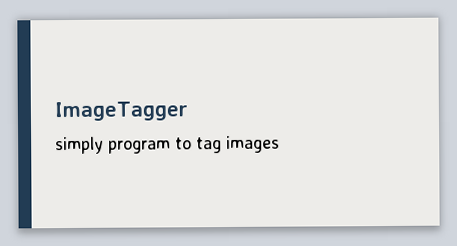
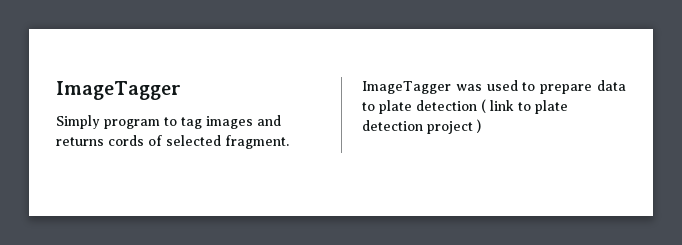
- simply program to tag images
+ Simply program to tag images and returns cords of selected fragment. ImageTagger was used to prepare data to plate detection ( link to plate detection project )

